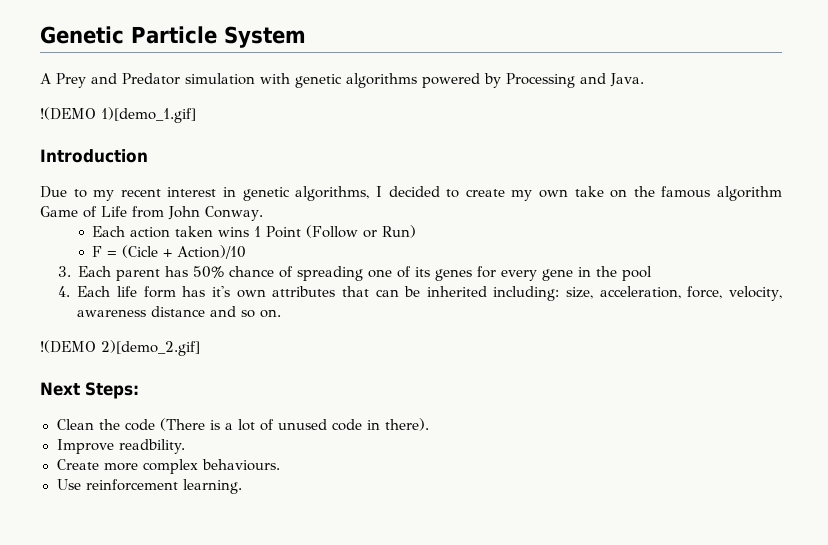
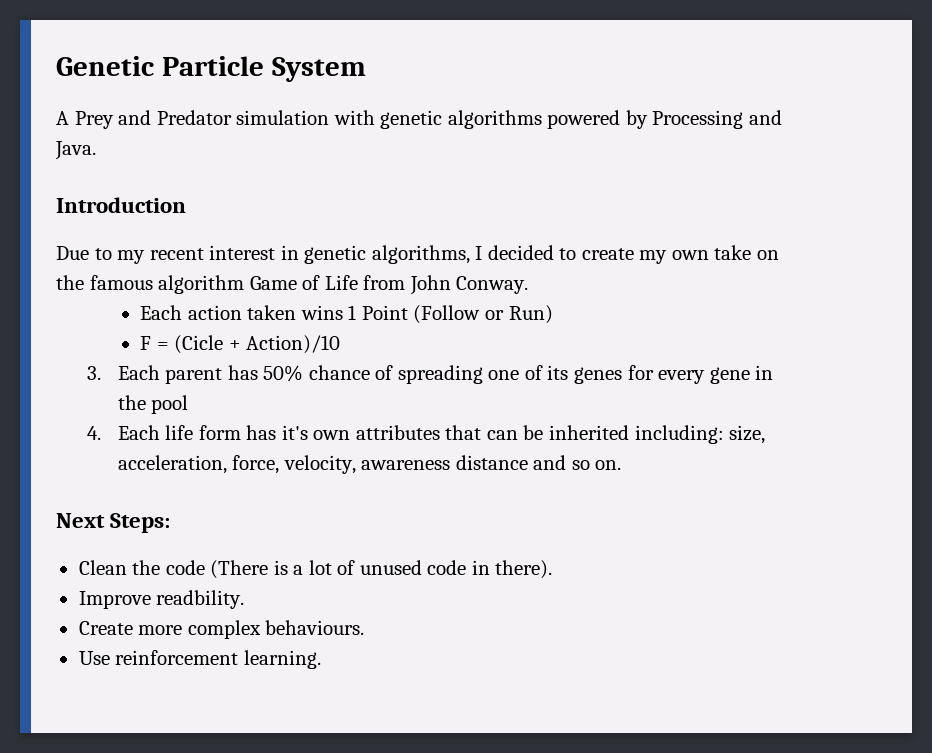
- !(DEMO 1)[demo_1.gif]
- !(DEMO 2)[demo_2.gif]

